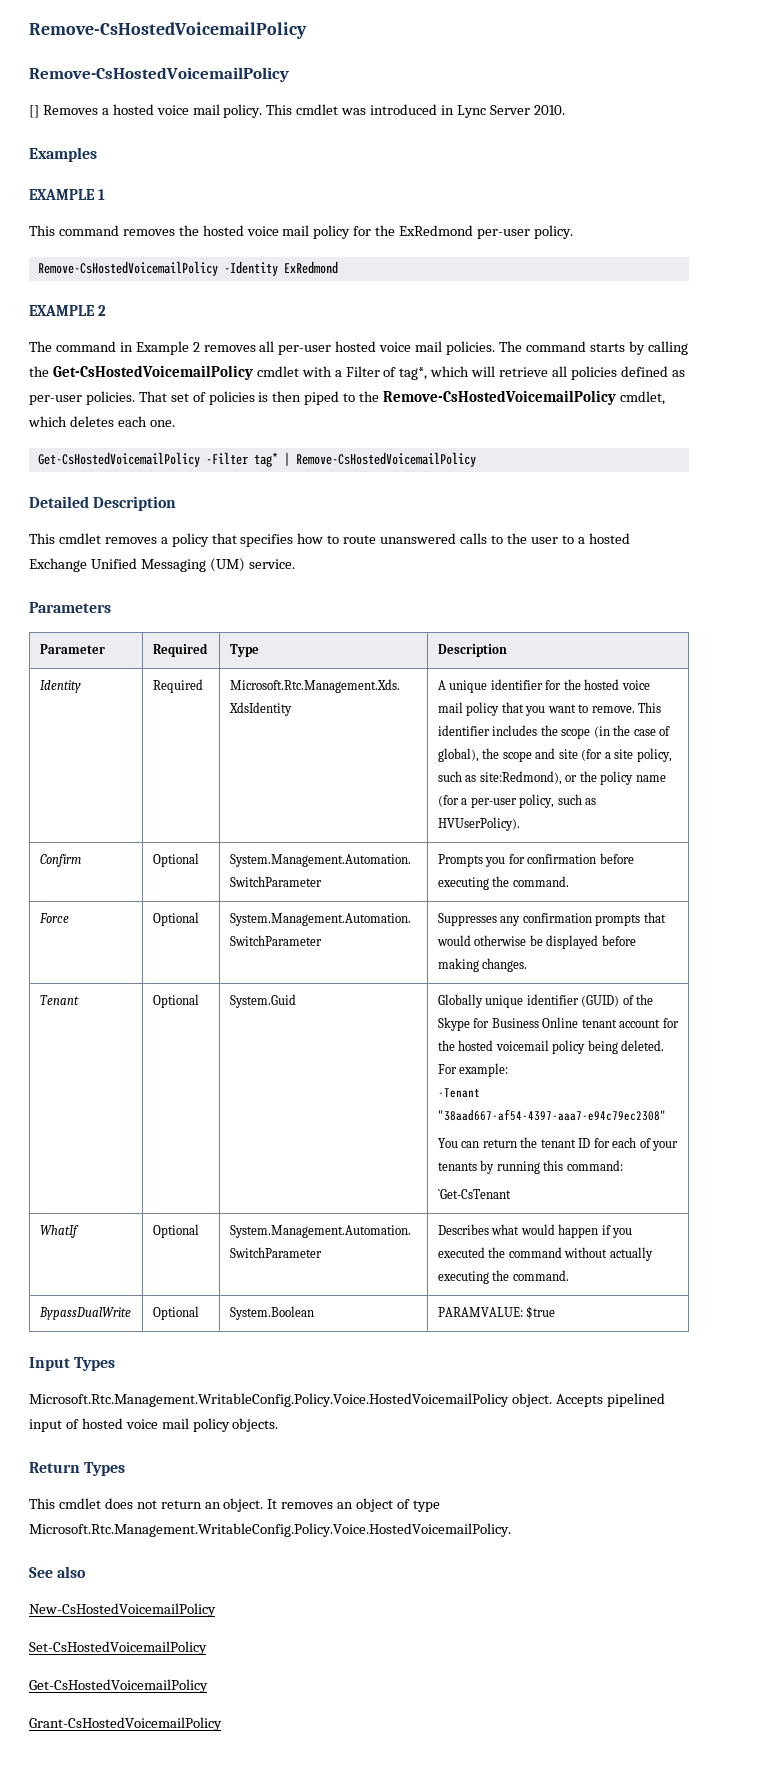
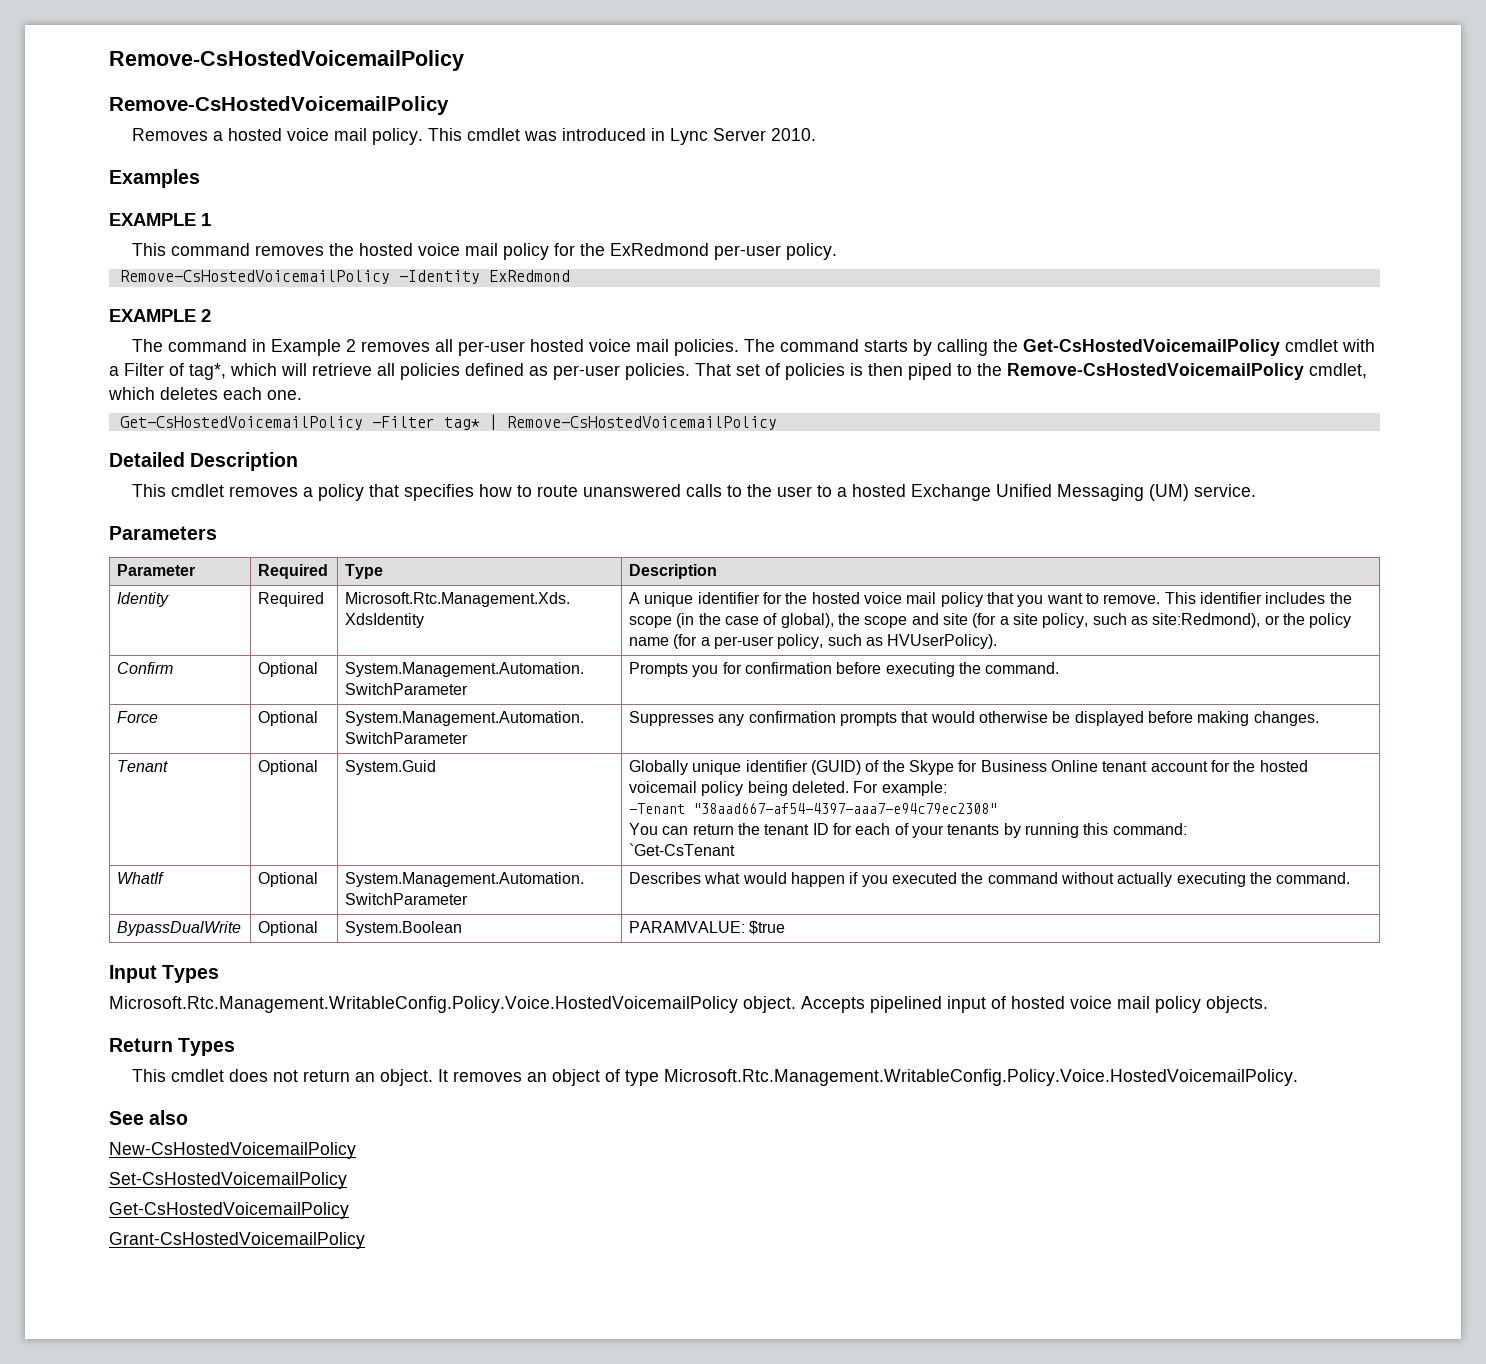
- [] Removes a hosted voice mail policy.
+ Removes a hosted voice mail policy.

